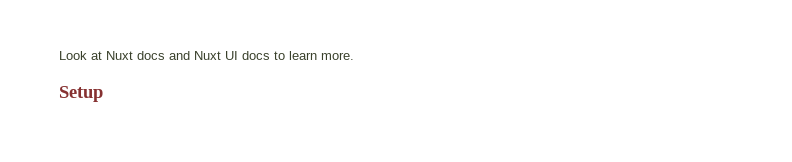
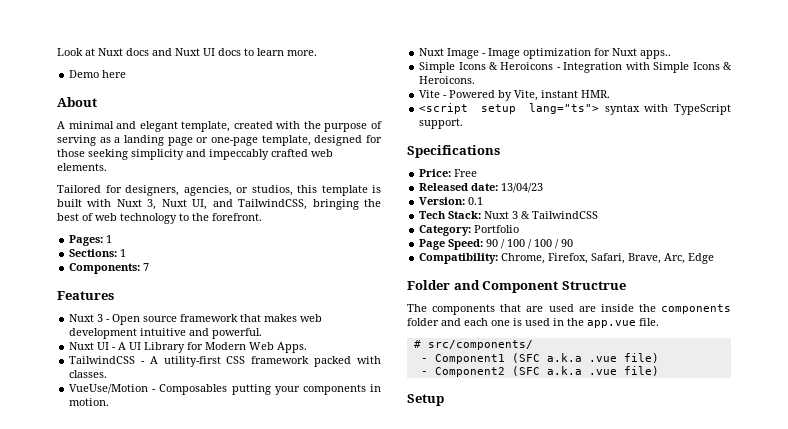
+ Demo here
+ About
+ A minimal and elegant template, created with the purpose of serving as a landing page or one-page template, designed for those seeking simplicity and impeccably crafted web elements.
+ Tailored for designers, agencies, or studios, this template is built with Nuxt 3, Nuxt UI, and TailwindCSS, bringing the best of web technology to the forefront.
+ Pages: 1
+ Sections: 1
+ Components: 7
+ Features
+ Nuxt 3 - Open source framework that makes web development intuitive and powerful.
+ Nuxt UI - A UI Library for Modern Web Apps.
+ TailwindCSS - A utility-first CSS framework packed with classes.
+ VueUse/Motion - Composables putting your components in motion.
+ Nuxt Image - Image optimization for Nuxt apps..
+ Simple Icons & Heroicons - Integration with Simple Icons & Heroicons.
+ Vite - Powered by Vite, instant HMR.
+ <script setup lang="ts"> syntax with TypeScript support.
+ Specifications
+ Price: Free
+ Released date: 13/04/23
+ Version: 0.1
+ Tech Stack: Nuxt 3 & TailwindCSS
+ Category: Portfolio
+ Page Speed: 90 / 100 / 100 / 90
+ Compatibility: Chrome, Firefox, Safari, Brave, Arc, Edge
+ Folder and Component Structrue
+ The components that are used are inside the components folder and each one is used in the app.vue file.
+ # src/components/
+ - Component1 (SFC a.k.a .vue file)
+ - Component2 (SFC a.k.a .vue file)

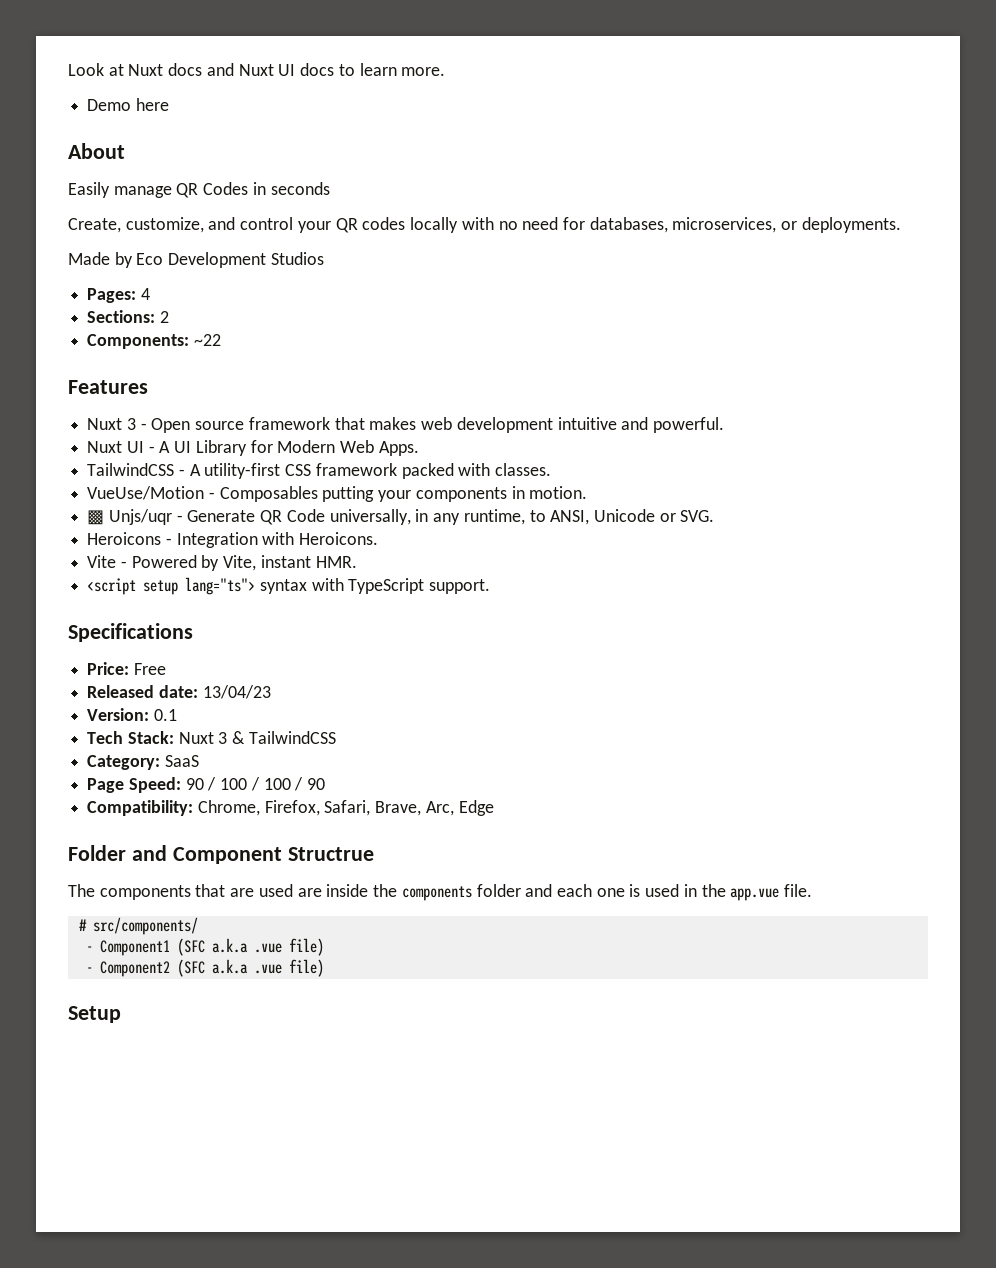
- A minimal and elegant template, created with the purpose of serving as a landing page or one-page template, designed for those seeking simplicity and impeccably crafted web elements.
- Tailored for designers, agencies, or studios, this template is built with Nuxt 3, Nuxt UI, and TailwindCSS, bringing the best of web technology to the forefront.
+ Easily manage QR Codes in seconds
+ Create, customize, and control your QR codes locally with no need for databases, microservices, or deployments.
+ Made by Eco Development Studios
- Pages: 1
+ Pages: 4
- Sections: 1
+ Sections: 2
- Components: 7
+ Components: ~22
- Nuxt Image - Image optimization for Nuxt apps..
- Simple Icons & Heroicons - Integration with Simple Icons & Heroicons.
+ ▩ Unjs/uqr - Generate QR Code universally, in any runtime, to ANSI, Unicode or SVG.
+ Heroicons - Integration with Heroicons.
- Category: Portfolio
+ Category: SaaS

